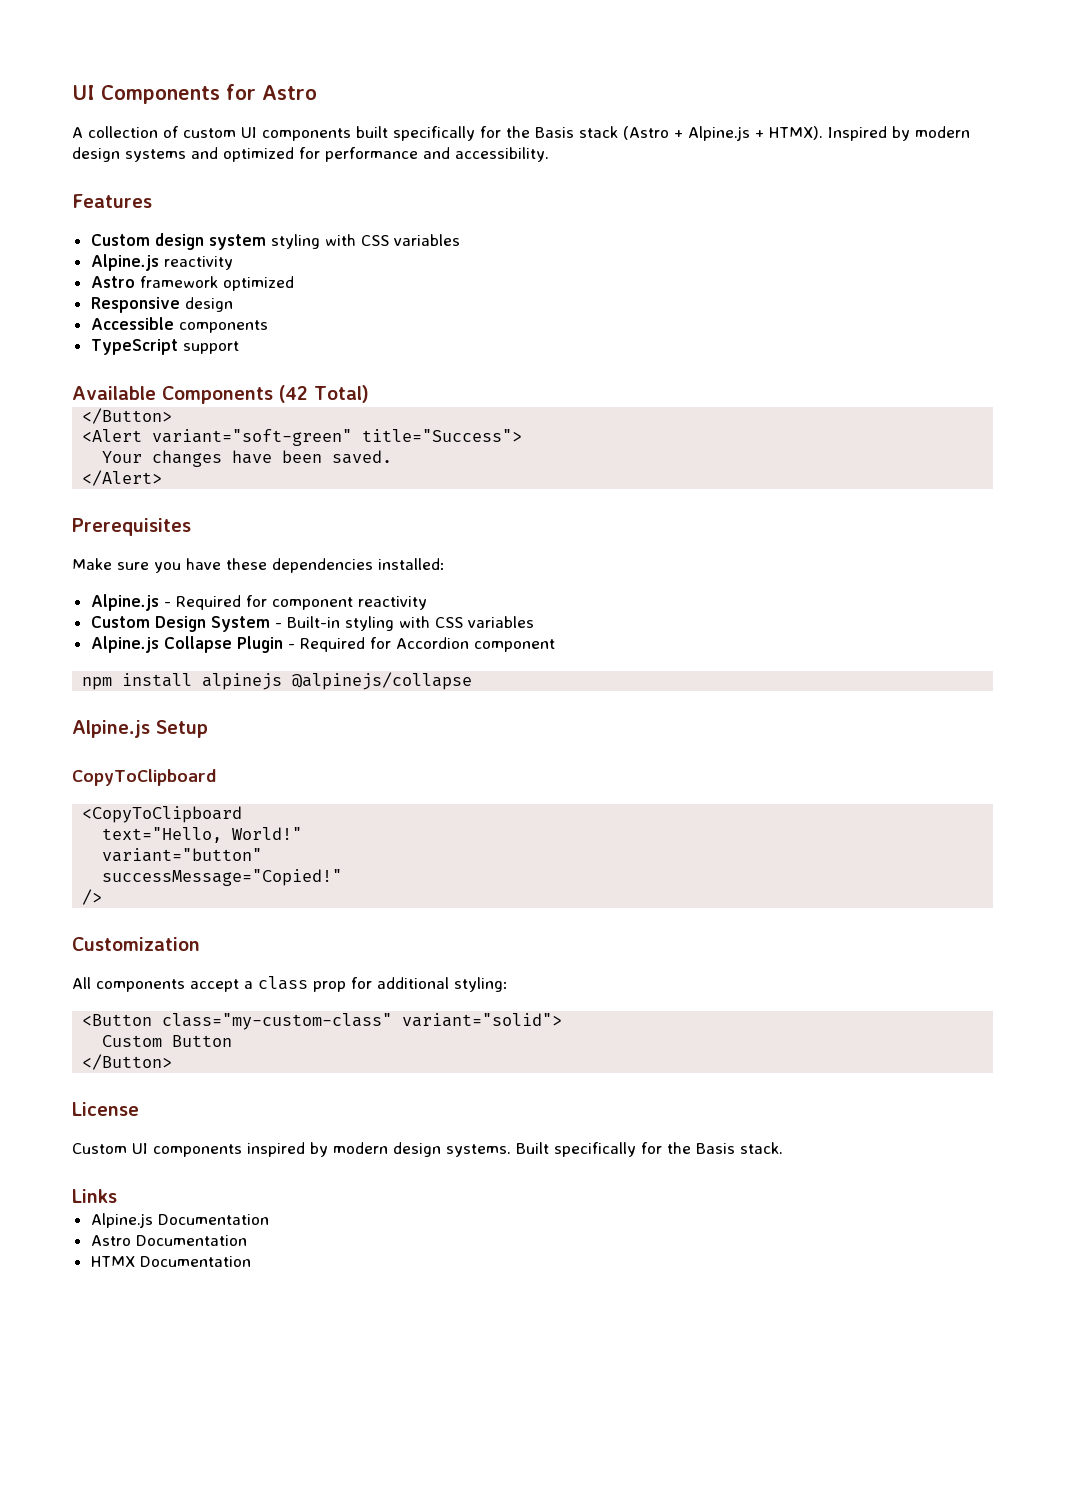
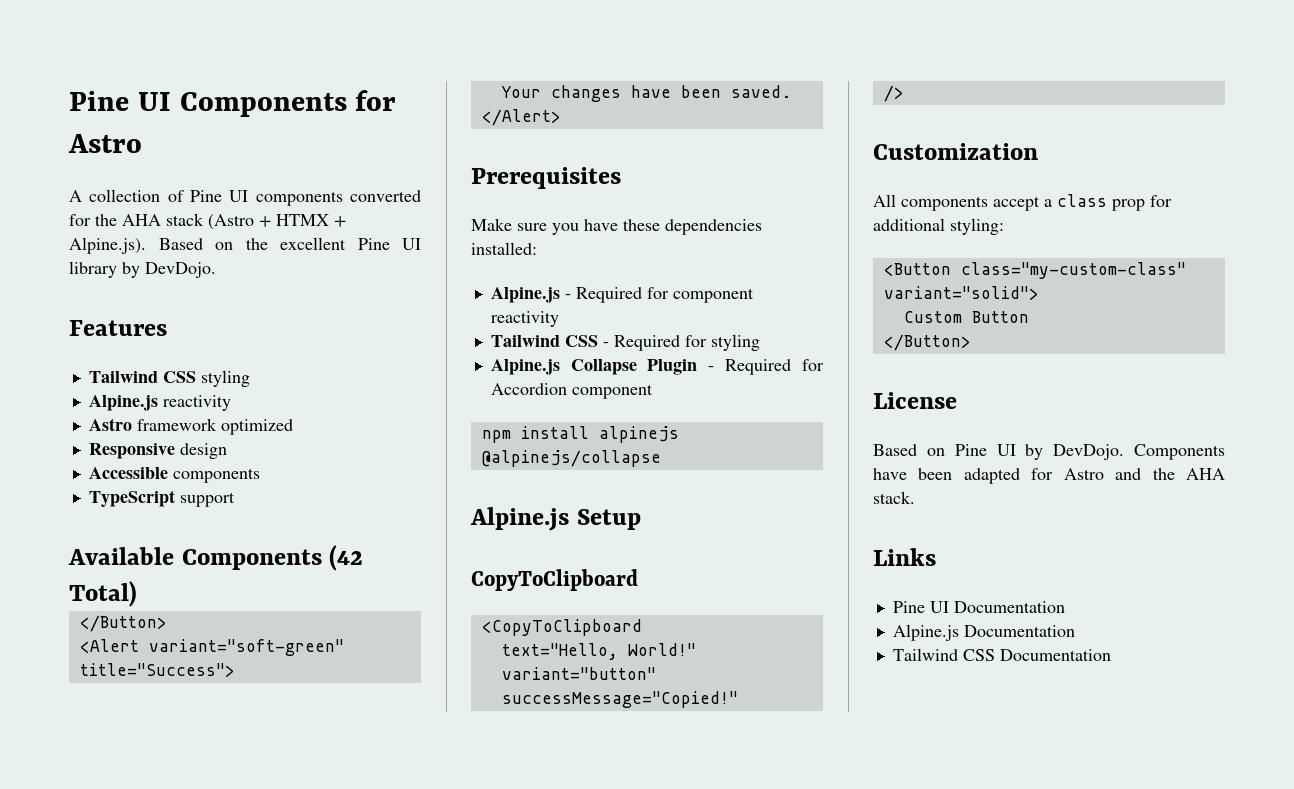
- UI Components for Astro
+ Pine UI Components for Astro
- A collection of custom UI components built specifically for the Basis stack (Astro + Alpine.js + HTMX). Inspired by modern design systems and optimized for performance and accessibility.
+ A collection of Pine UI components converted for the AHA stack (Astro + HTMX + Alpine.js). Based on the excellent Pine UI library by DevDojo.
  Features
- Custom design system styling with CSS variables
+ Tailwind CSS styling
- Custom Design System - Built-in styling with CSS variables
+ Tailwind CSS - Required for styling
- Custom UI components inspired by modern design systems. Built specifically for the Basis stack.
+ Based on Pine UI by DevDojo. Components have been adapted for Astro and the AHA stack.
+ Pine UI Documentation
- Astro Documentation
- HTMX Documentation
+ Tailwind CSS Documentation

